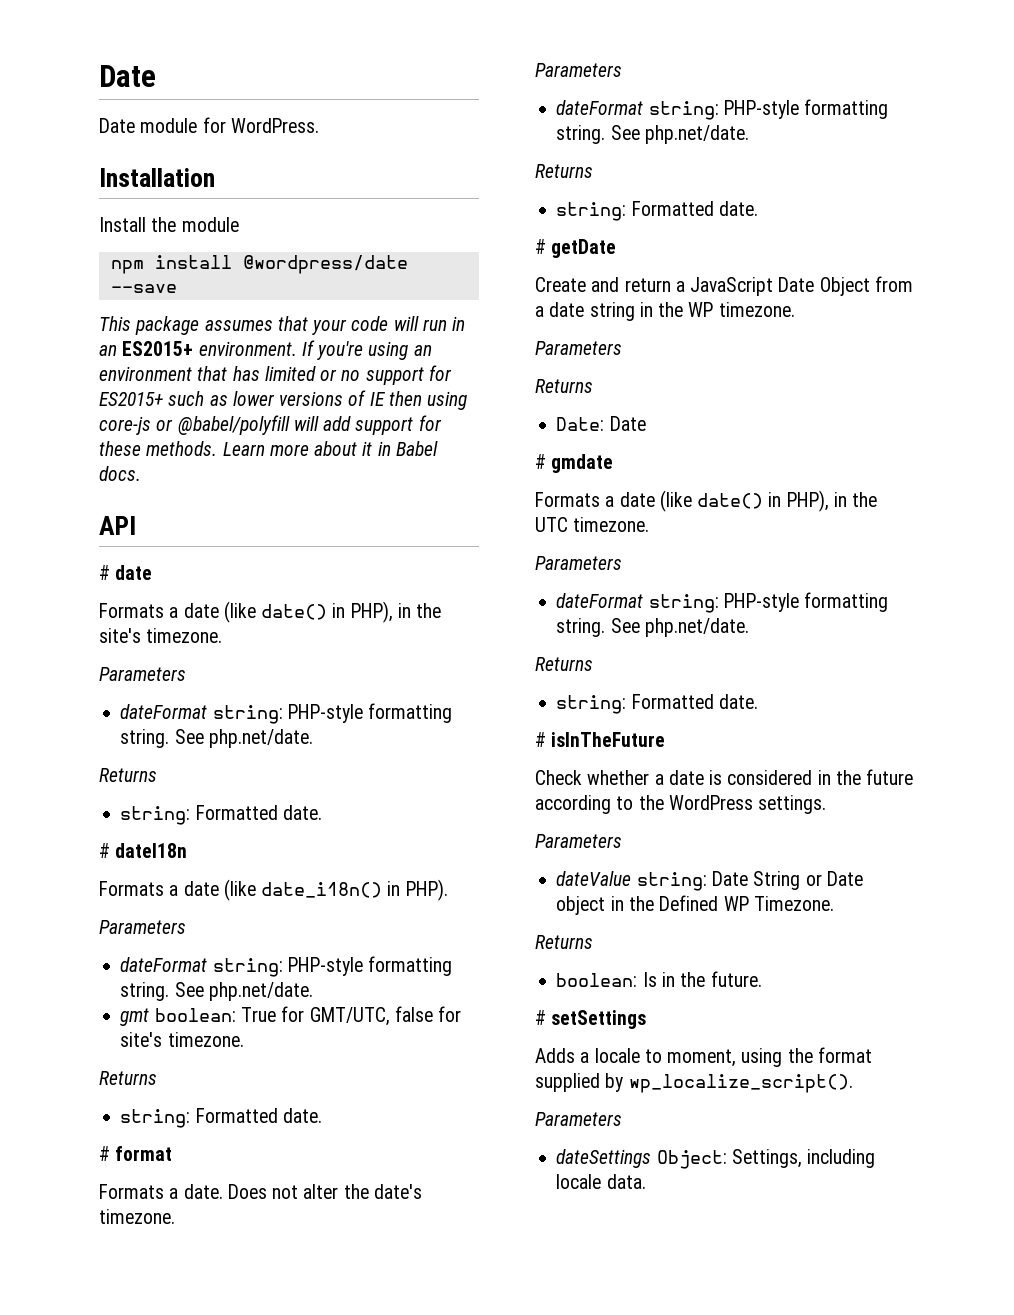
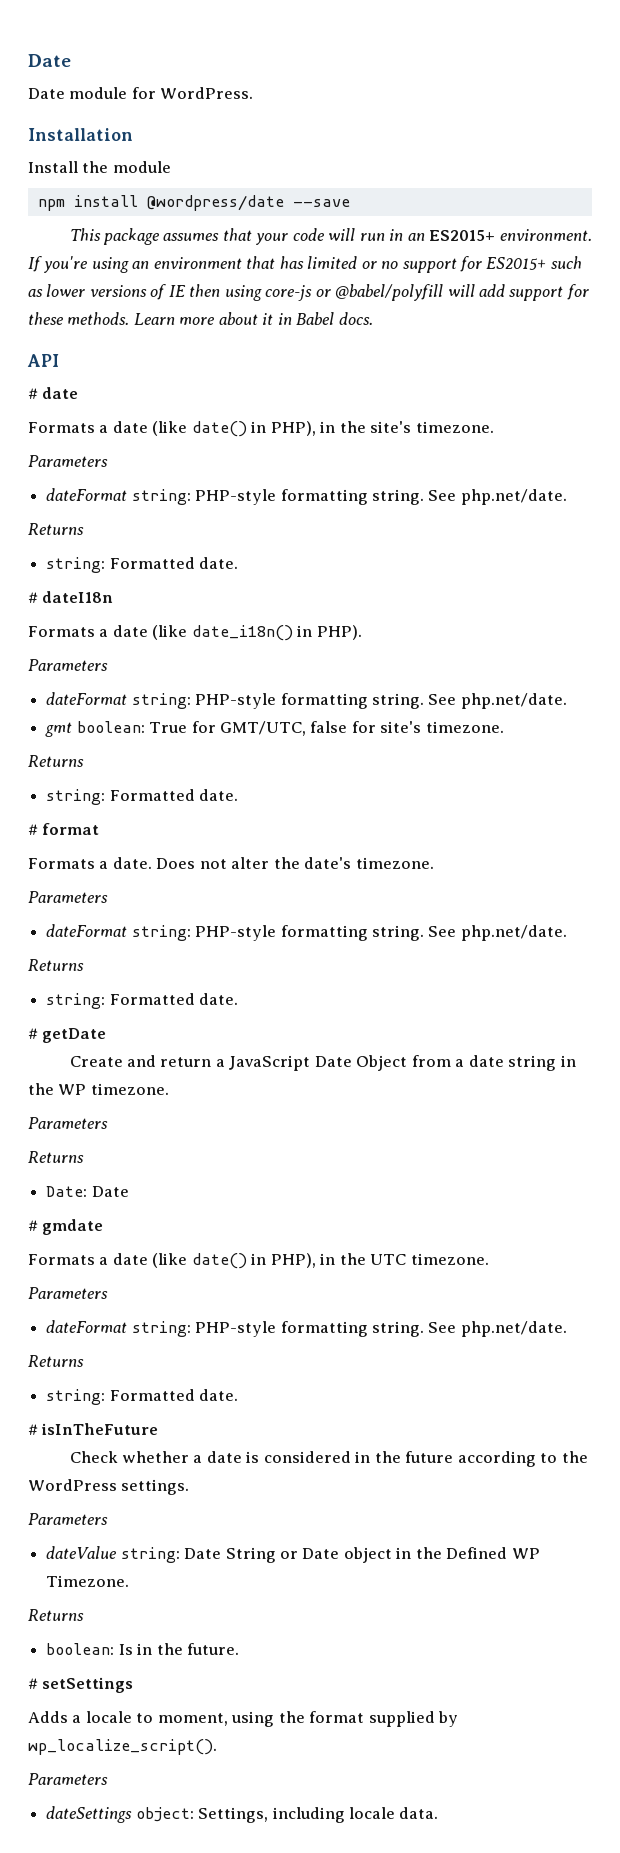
- dateSettings Object: Settings, including locale data.
+ dateSettings object: Settings, including locale data.

